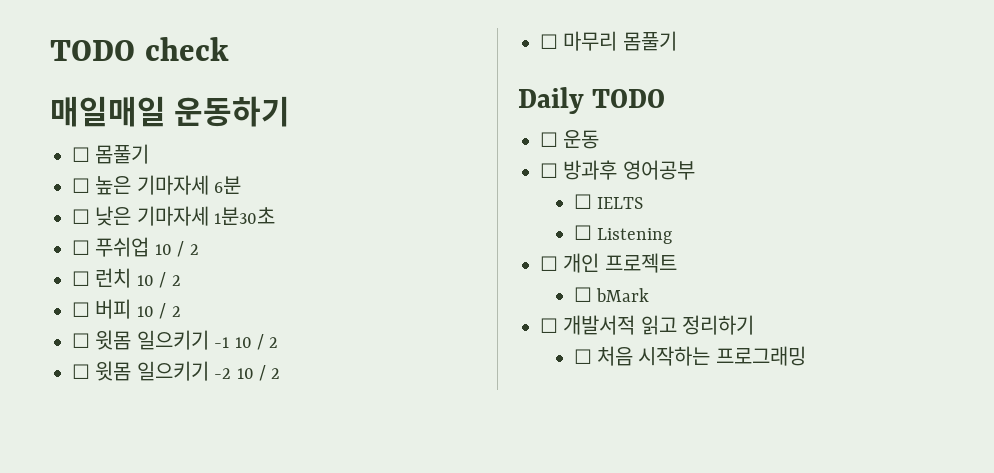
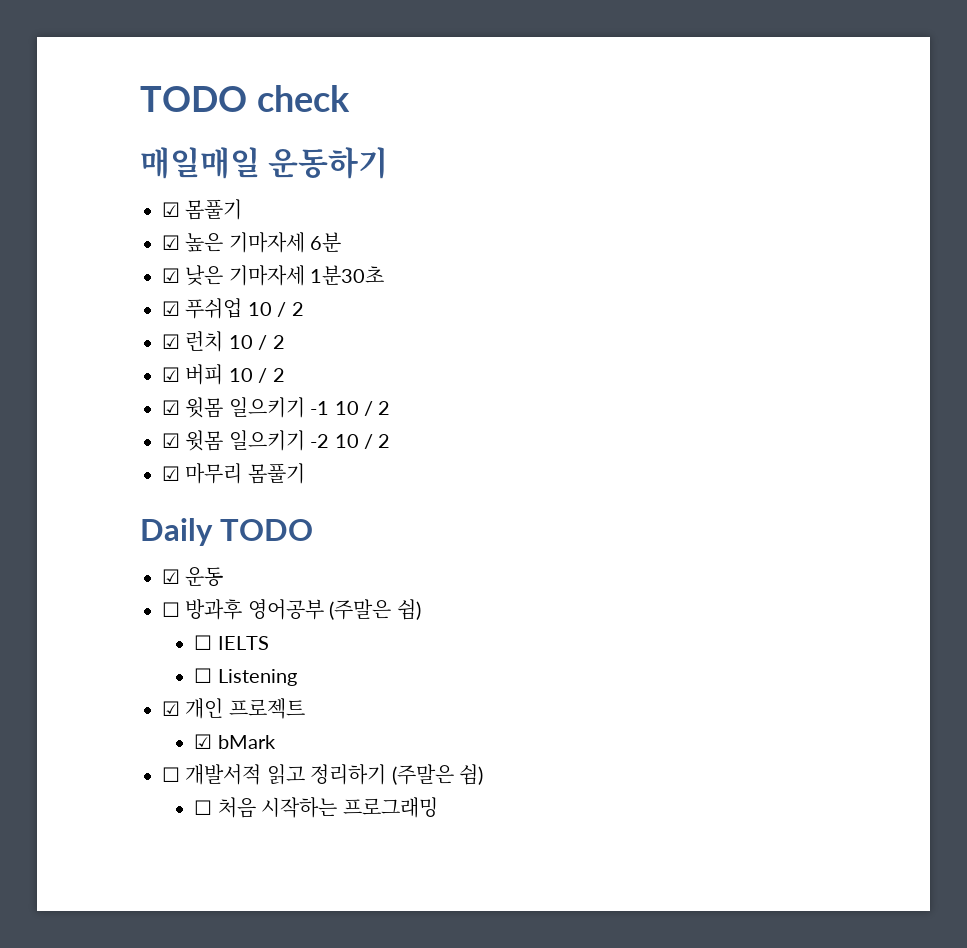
- ☐ 몸풀기
- ☐ 높은 기마자세 6분
+ ☑ 몸풀기
+ ☑ 높은 기마자세 6분
- ☐ 낮은 기마자세 1분30초
+ ☑ 낮은 기마자세 1분30초
- ☐ 푸쉬업 10 / 2
+ ☑ 푸쉬업 10 / 2
- ☐ 런치 10 / 2
+ ☑ 런치 10 / 2
- ☐ 버피 10 / 2
+ ☑ 버피 10 / 2
- ☐ 윗몸 일으키기 -1 10 / 2
+ ☑ 윗몸 일으키기 -1 10 / 2
- ☐ 윗몸 일으키기 -2 10 / 2
+ ☑ 윗몸 일으키기 -2 10 / 2
- ☐ 마무리 몸풀기
+ ☑ 마무리 몸풀기
- ☐ 운동
+ ☑ 운동
- ☐ 방과후 영어공부
+ ☐ 방과후 영어공부 (주말은 쉼)
- ☐ 개인 프로젝트
+ ☑ 개인 프로젝트
- ☐ bMark
+ ☑ bMark
- ☐ 개발서적 읽고 정리하기
+ ☐ 개발서적 읽고 정리하기 (주말은 쉼)

